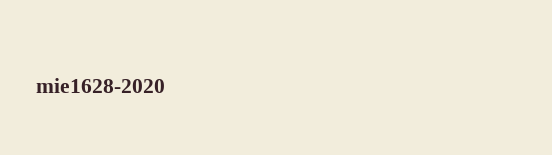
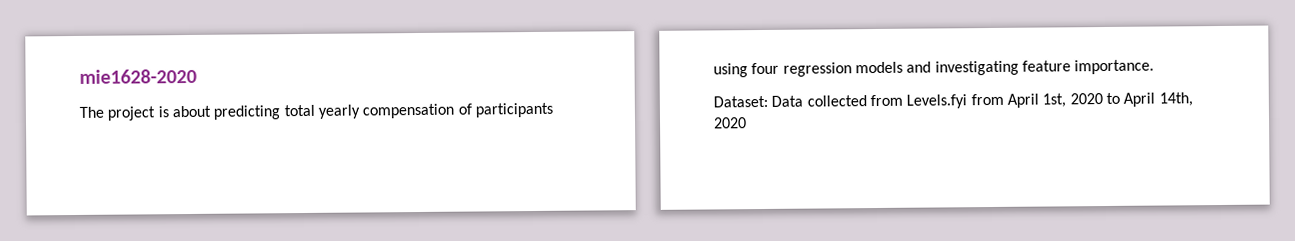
+ The project is about predicting total yearly compensation of participants using four regression models and investigating feature importance.
+ Dataset: Data collected from Levels.fyi from April 1st, 2020 to April 14th, 2020

